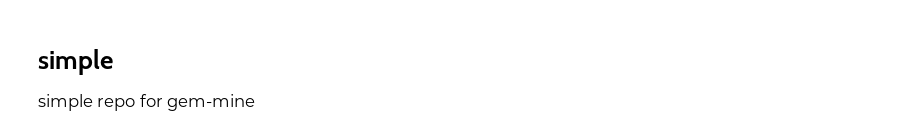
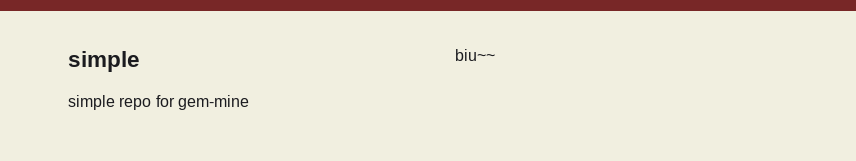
+ biu~~

